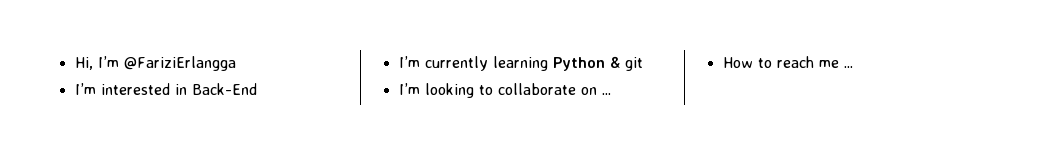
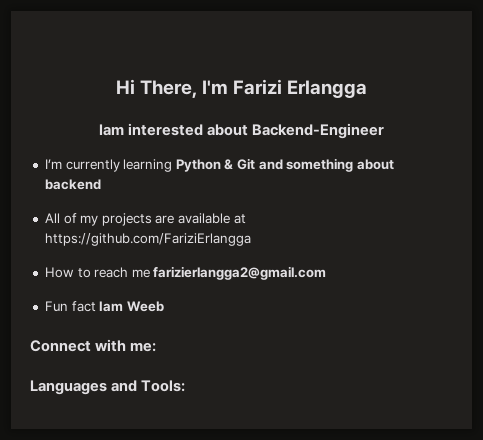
- Hi, I’m @FariziErlangga
- I’m interested in Back-End
+ Hi There, I'm Farizi Erlangga
+ Iam interested about Backend-Engineer
- I’m currently learning Python & git
- I’m looking to collaborate on ...
- How to reach me ...
+ I’m currently learning Python & Git and something about backend
+ All of my projects are available at https://github.com/FariziErlangga
+ How to reach me farizierlangga2@gmail.com
+ Fun fact Iam Weeb
+ Connect with me:
+ Languages and Tools:

